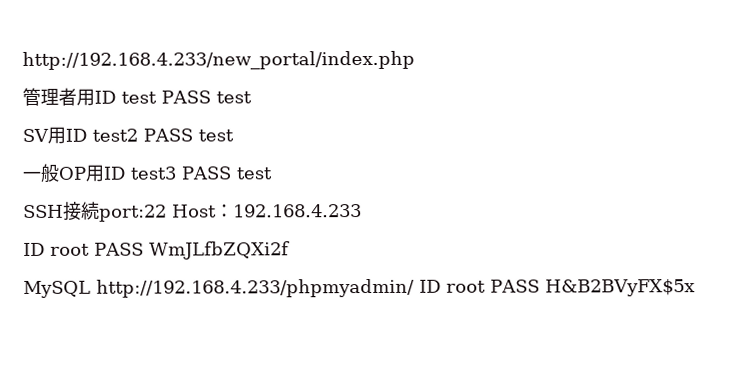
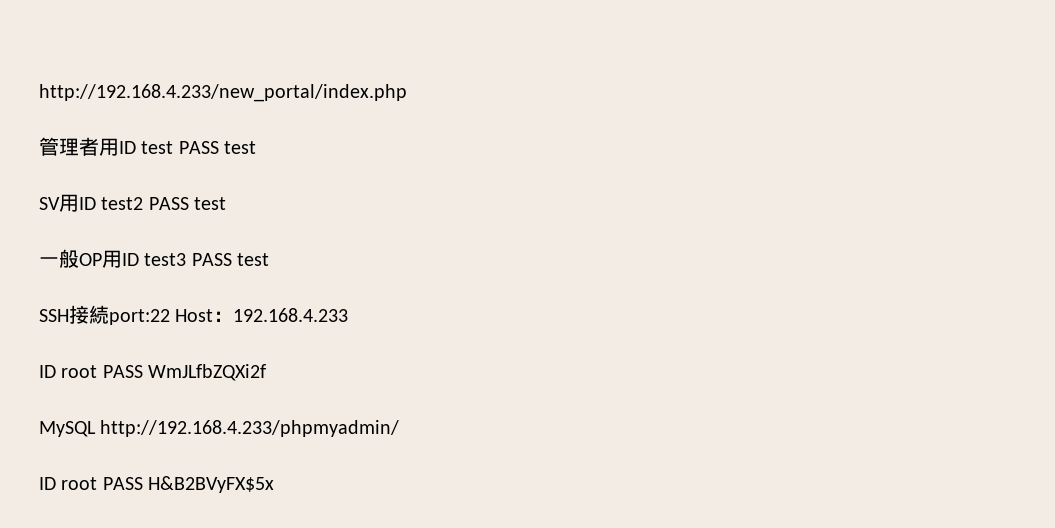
- MySQL http://192.168.4.233/phpmyadmin/ ID root PASS H&B2BVyFX$5x
+ MySQL http://192.168.4.233/phpmyadmin/
+ ID root PASS H&B2BVyFX$5x

